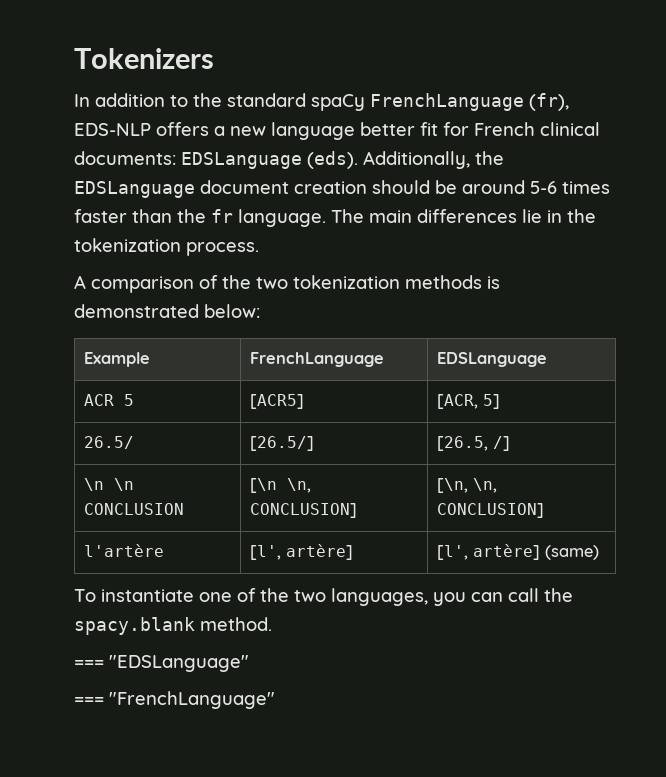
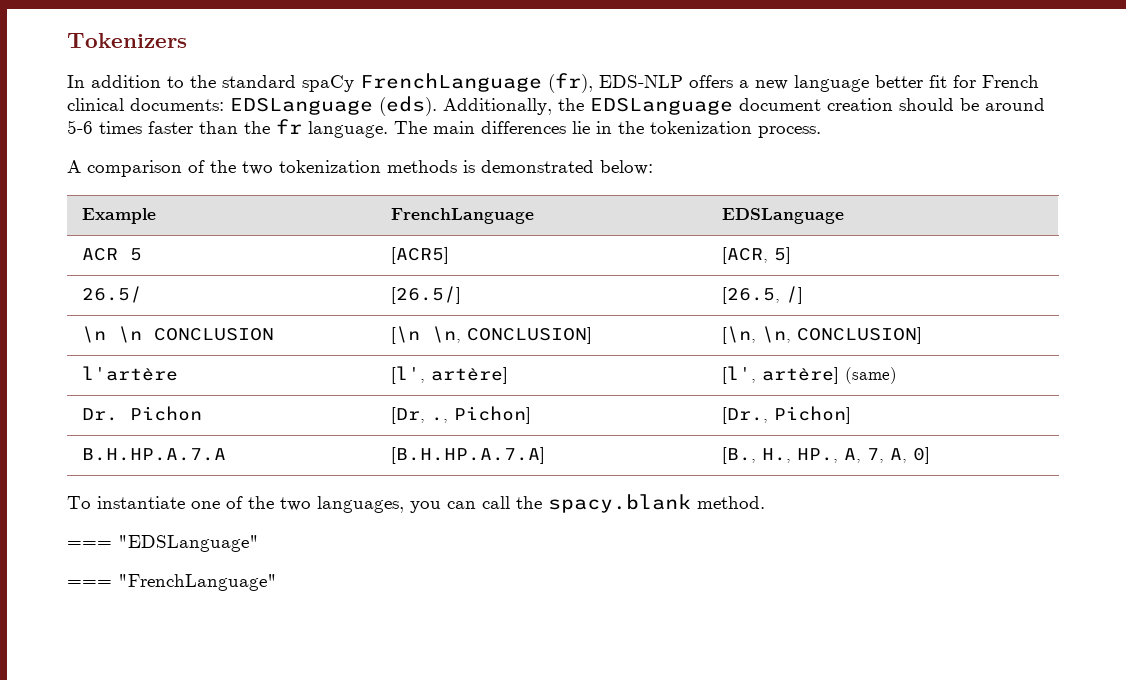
+ Dr. Pichon | [Dr, ., Pichon] | [Dr., Pichon]
+ B.H.HP.A.7.A | [B.H.HP.A.7.A] | [B., H., HP., A, 7, A, 0]

